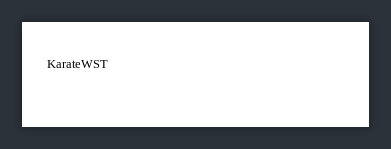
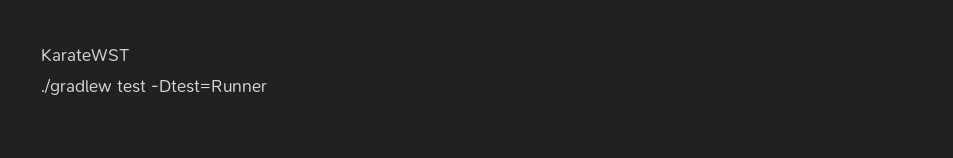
+ ./gradlew test -Dtest=Runner

